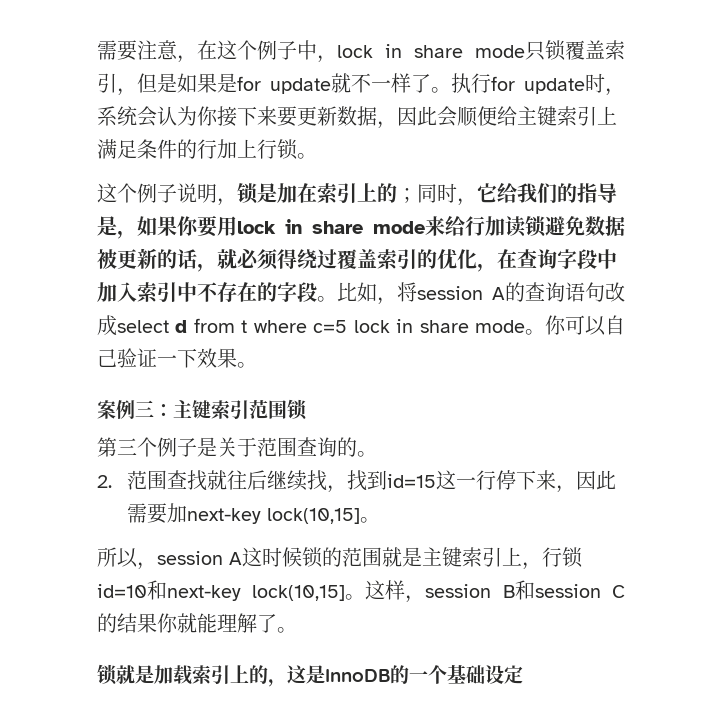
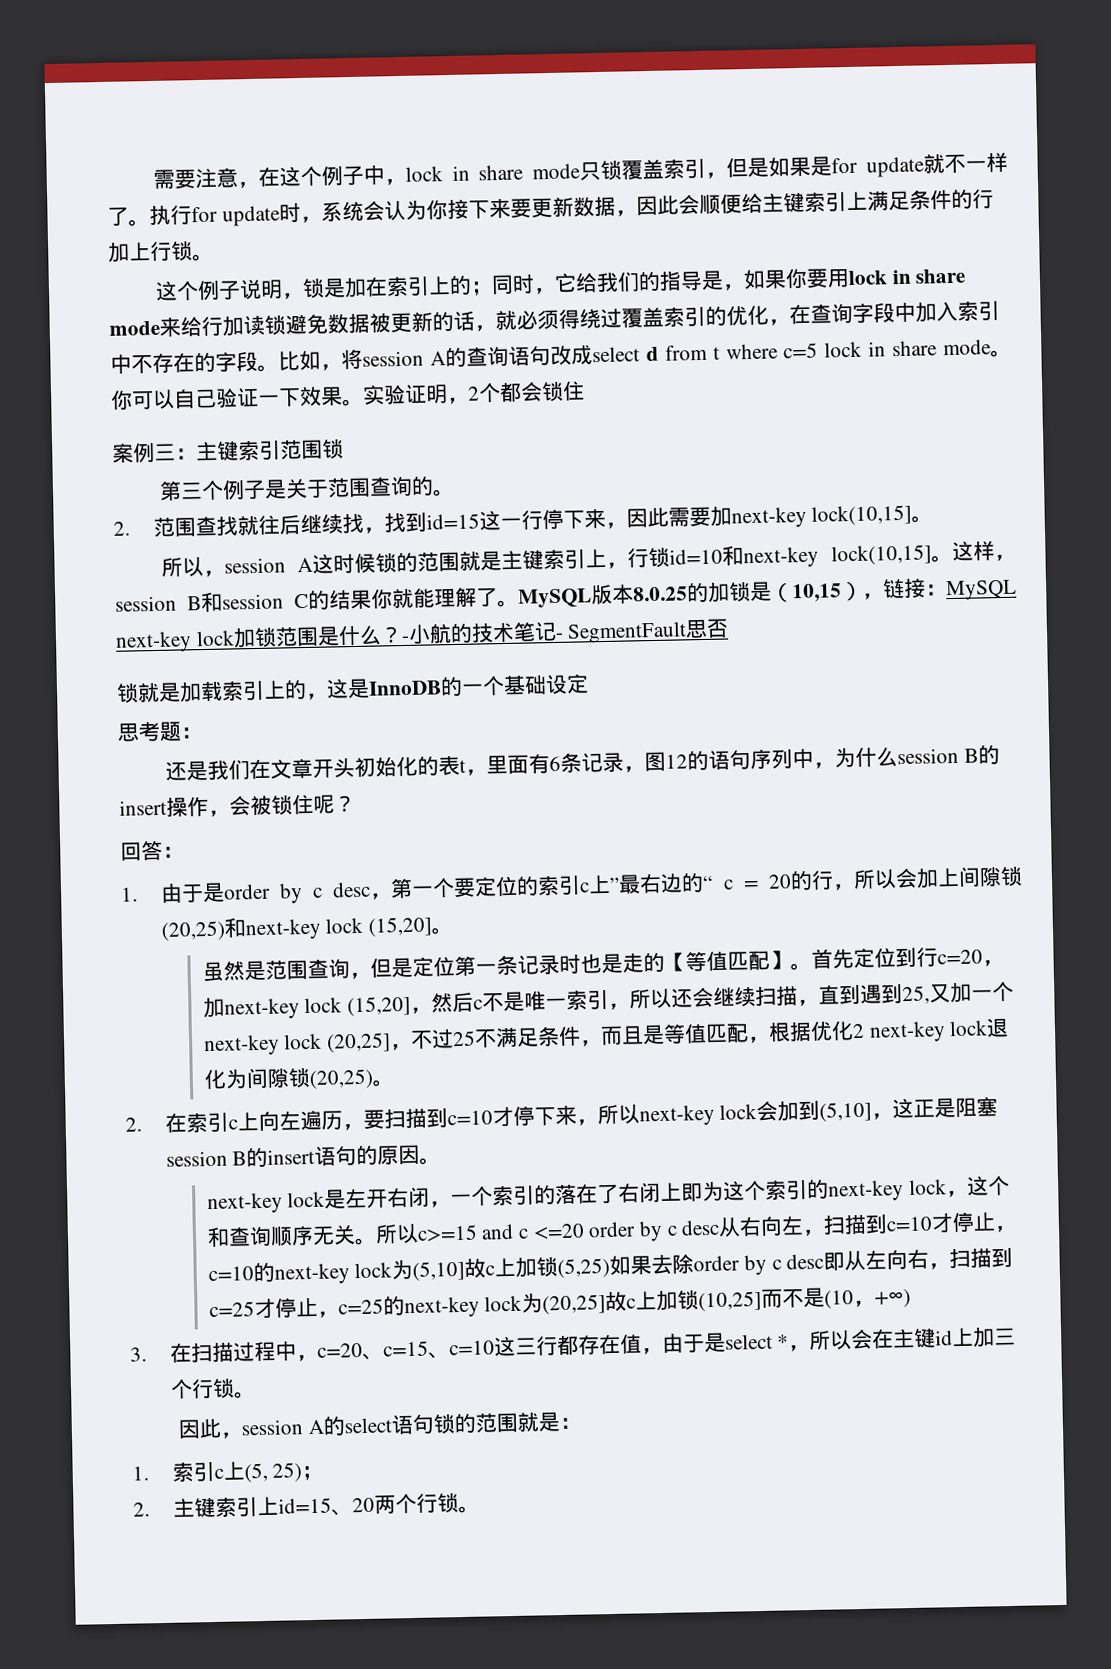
+ 实验证明，2个都会锁住
+ MySQL版本8.0.25的加锁是（10,15），链接：MySQL next-key lock加锁范围是什么？-小航的技术笔记- SegmentFault思否
+ 思考题：
+ 还是我们在文章开头初始化的表t，里面有6条记录，图12的语句序列中，为什么session B的insert操作，会被锁住呢？
+ 回答：
+ 1.由于是order by c desc，第一个要定位的索引c上”最右边的“ c = 20的行，所以会加上间隙锁(20,25)和next-key lock (15,20]。
+ 虽然是范围查询，但是定位第一条记录时也是走的【等值匹配】。首先定位到行c=20，加next-key lock (15,20]，然后c不是唯一索引，所以还会继续扫描，直到遇到25,又加一个next-key lock (20,25]，不过25不满足条件，而且是等值匹配，根据优化2 next-key lock退化为间隙锁(20,25)。
+ 2.在索引c上向左遍历，要扫描到c=10才停下来，所以next-key lock会加到(5,10]，这正是阻塞session B的insert语句的原因。
+ next-key lock是左开右闭，一个索引的落在了右闭上即为这个索引的next-key lock，这个和查询顺序无关。所以c>=15 and c <=20 order by c desc从右向左，扫描到c=10才停止，c=10的next-key lock为(5,10]故c上加锁(5,25)如果去除order by c desc即从左向右，扫描到c=25才停止，c=25的next-key lock为(20,25]故c上加锁(10,25]而不是(10，+∞)
+ 3.在扫描过程中，c=20、c=15、c=10这三行都存在值，由于是select *，所以会在主键id上加三个行锁。
+ 因此，session A的select语句锁的范围就是：
+ 1.索引c上(5, 25)；
+ 2.主键索引上id=15、20两个行锁。

